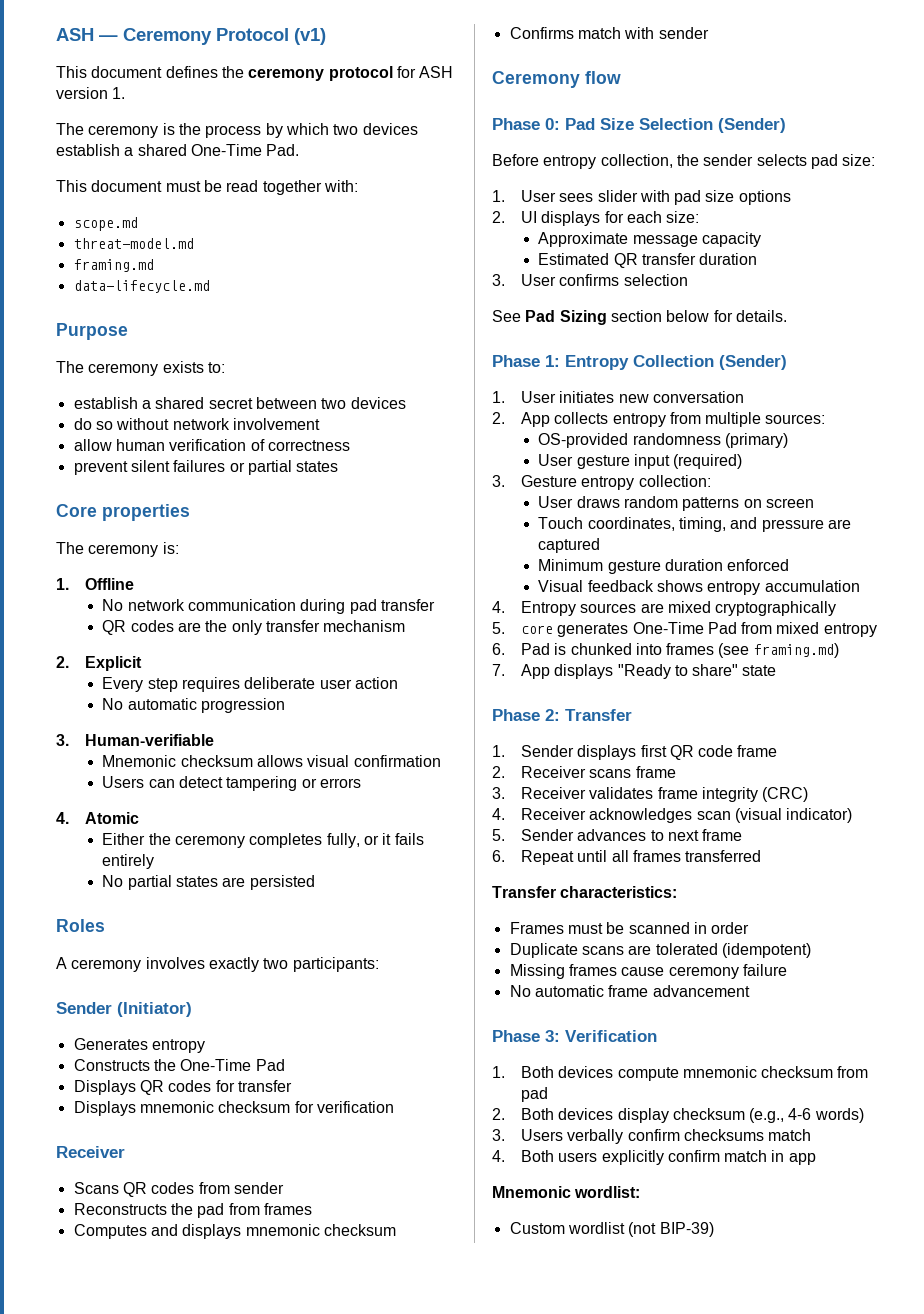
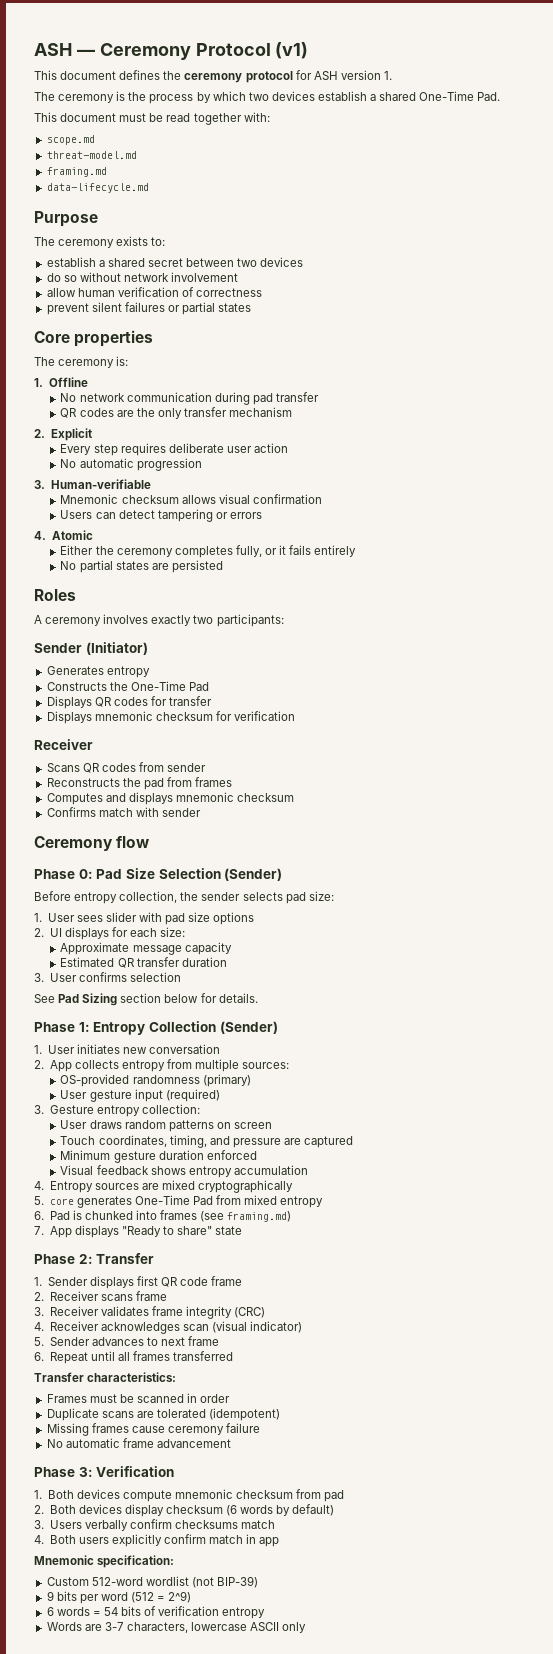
- 2. Both devices display checksum (e.g., 4-6 words)
+ 2. Both devices display checksum (6 words by default)
- Mnemonic wordlist:
+ Mnemonic specification:
- Custom wordlist (not BIP-39)
+ Custom 512-word wordlist (not BIP-39)
+ 9 bits per word (512 = 2^9)
+ 6 words = 54 bits of verification entropy
+ Words are 3-7 characters, lowercase ASCII only

